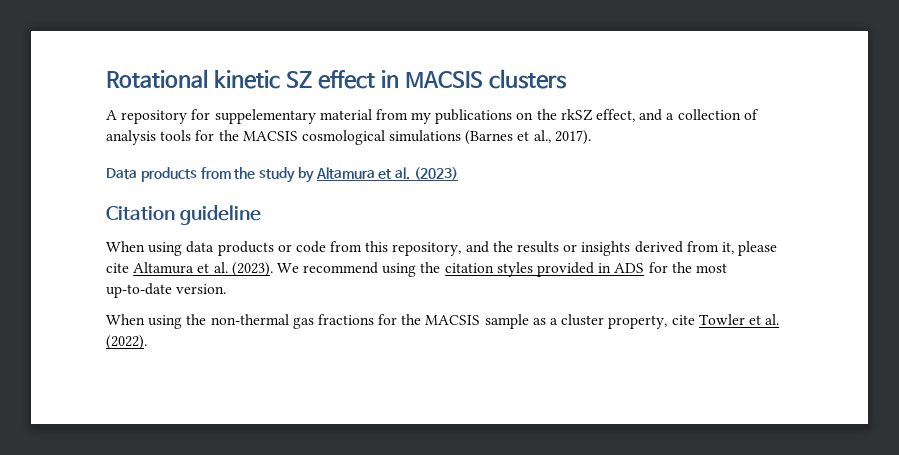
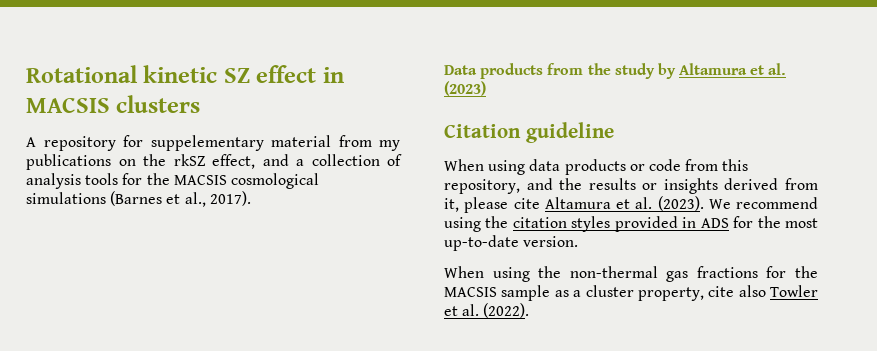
- When using the non-thermal gas fractions for the MACSIS sample as a cluster property, cite Towler et al. (2022).
+ When using the non-thermal gas fractions for the MACSIS sample as a cluster property, cite also Towler et al. (2022).

